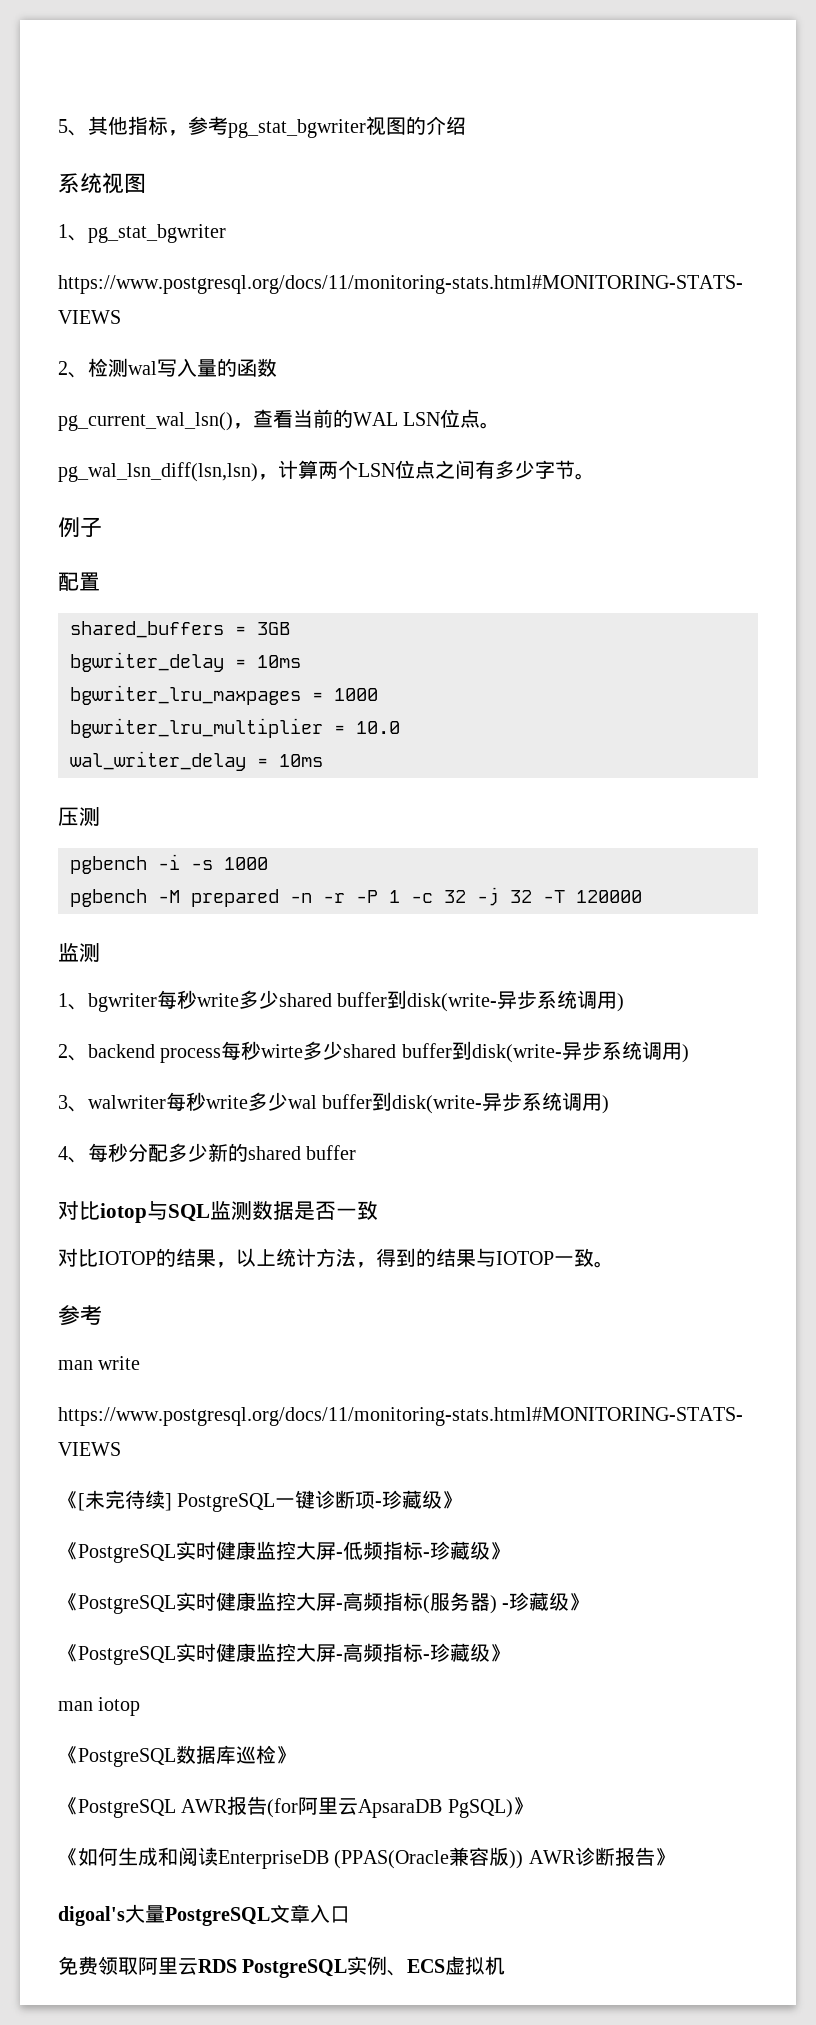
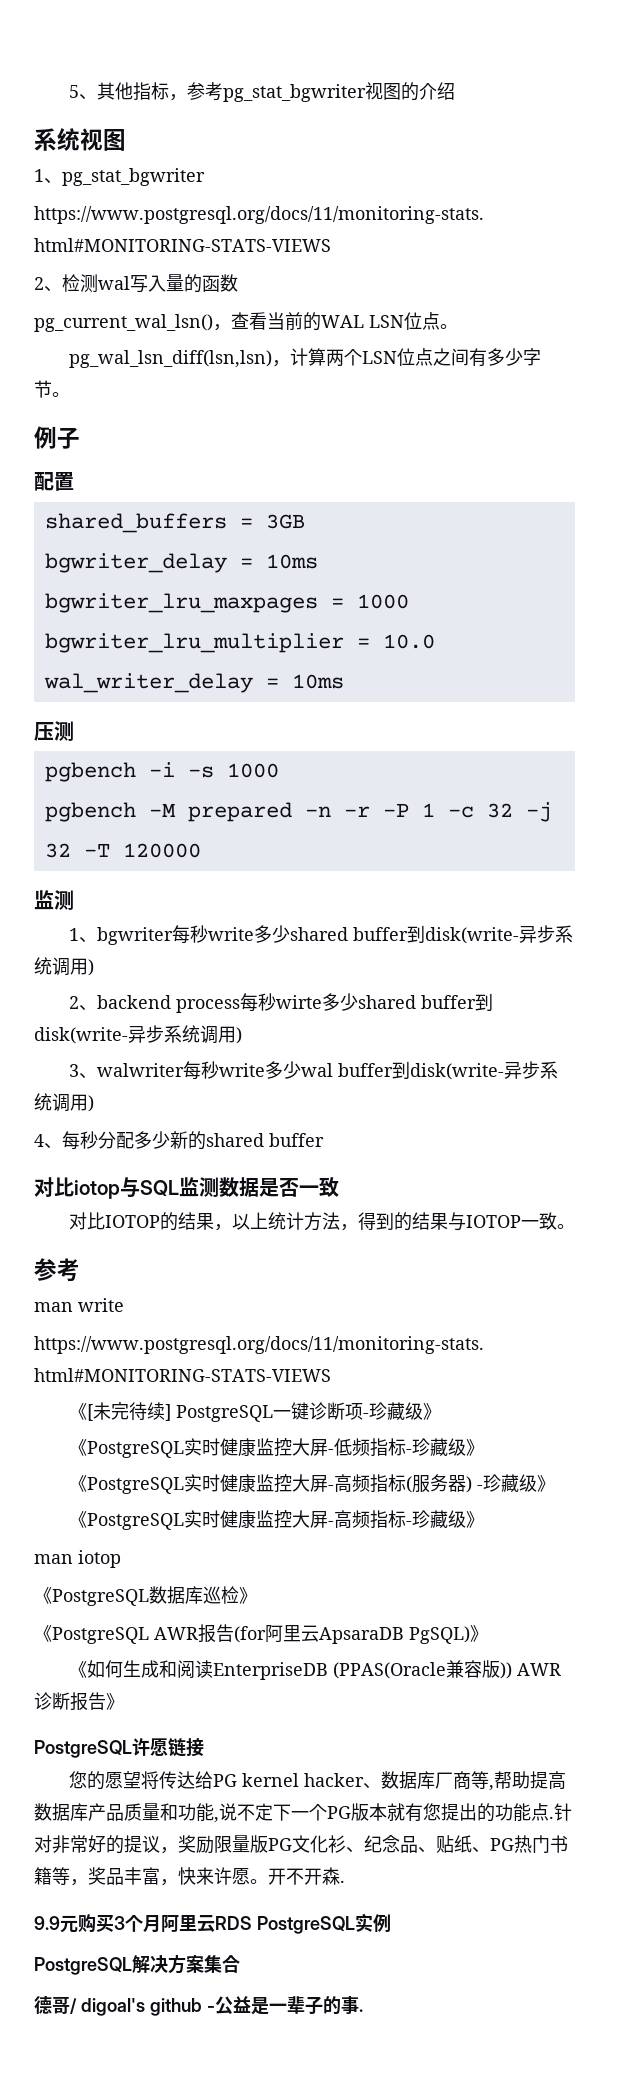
- digoal's大量PostgreSQL文章入口
- 免费领取阿里云RDS PostgreSQL实例、ECS虚拟机
+ PostgreSQL许愿链接
+ 您的愿望将传达给PG kernel hacker、数据库厂商等,帮助提高数据库产品质量和功能,说不定下一个PG版本就有您提出的功能点.针对非常好的提议，奖励限量版PG文化衫、纪念品、贴纸、PG热门书籍等，奖品丰富，快来许愿。开不开森.
+ 9.9元购买3个月阿里云RDS PostgreSQL实例
+ PostgreSQL解决方案集合
+ 德哥/ digoal's github -公益是一辈子的事.

